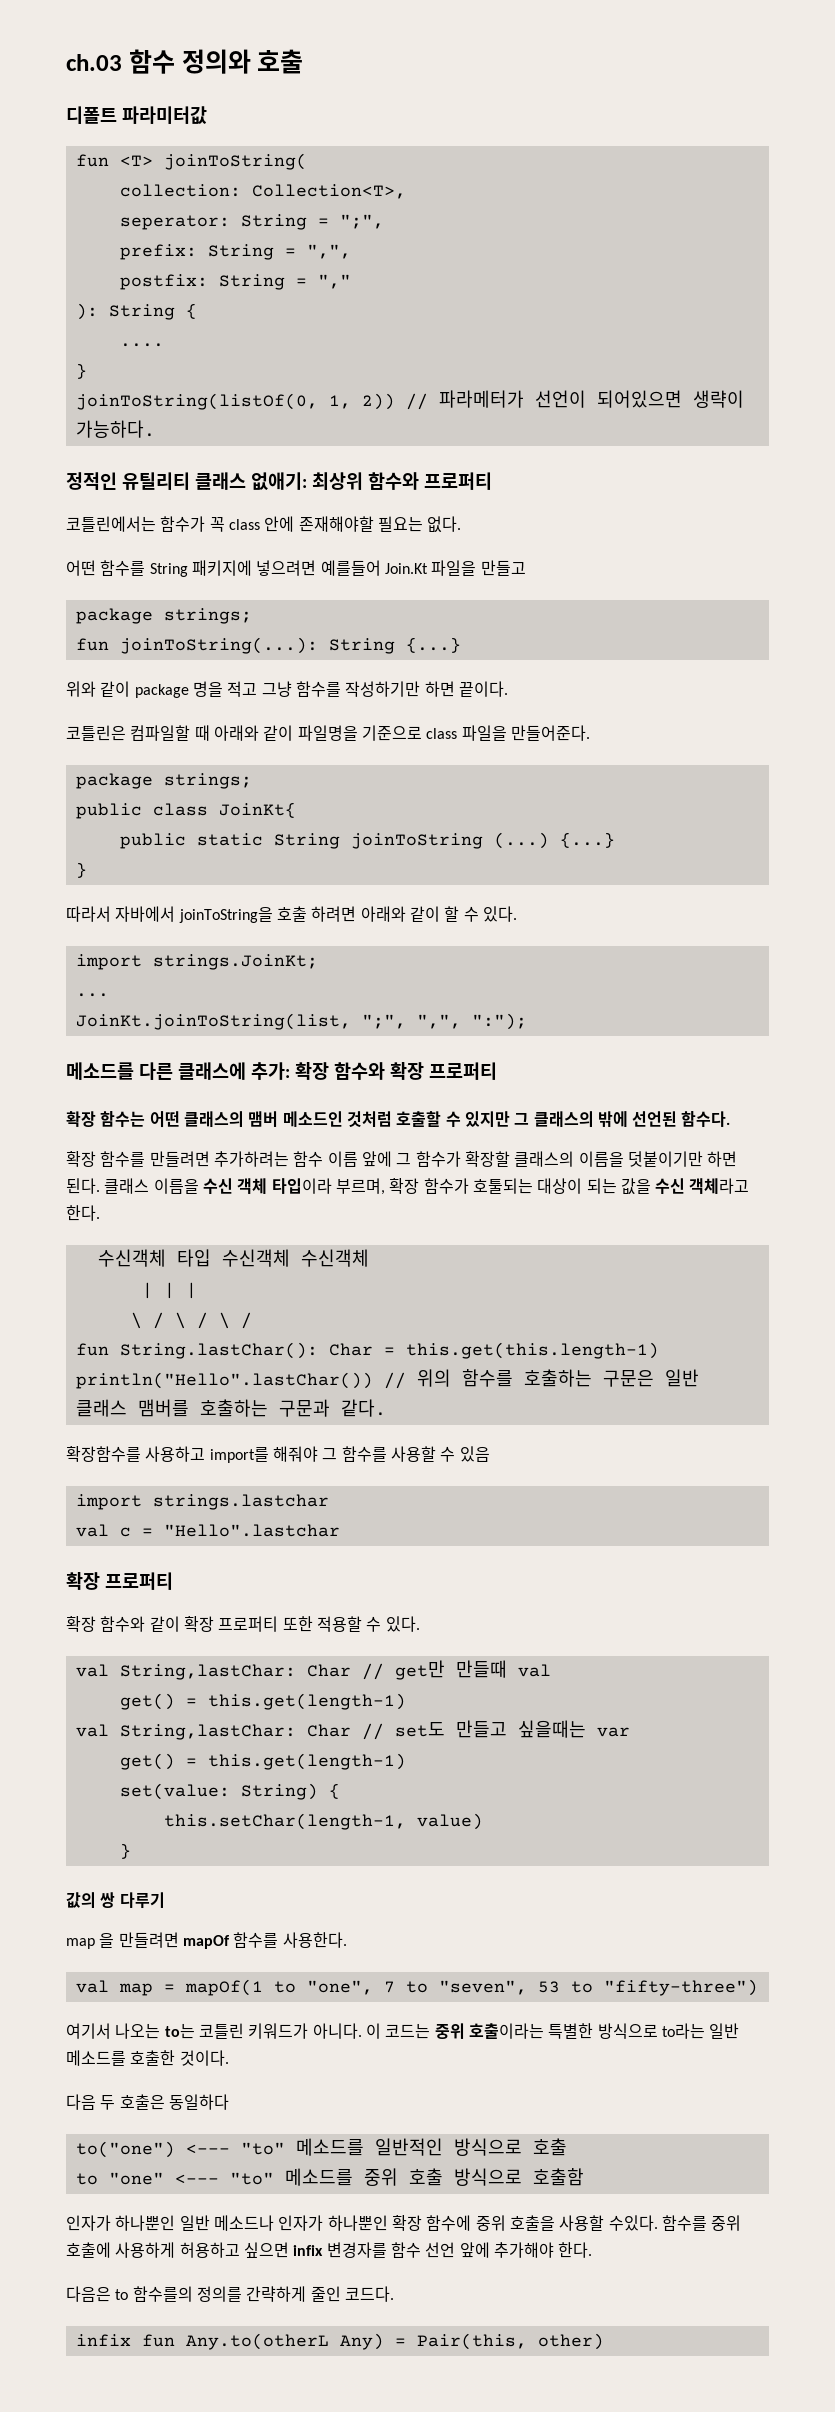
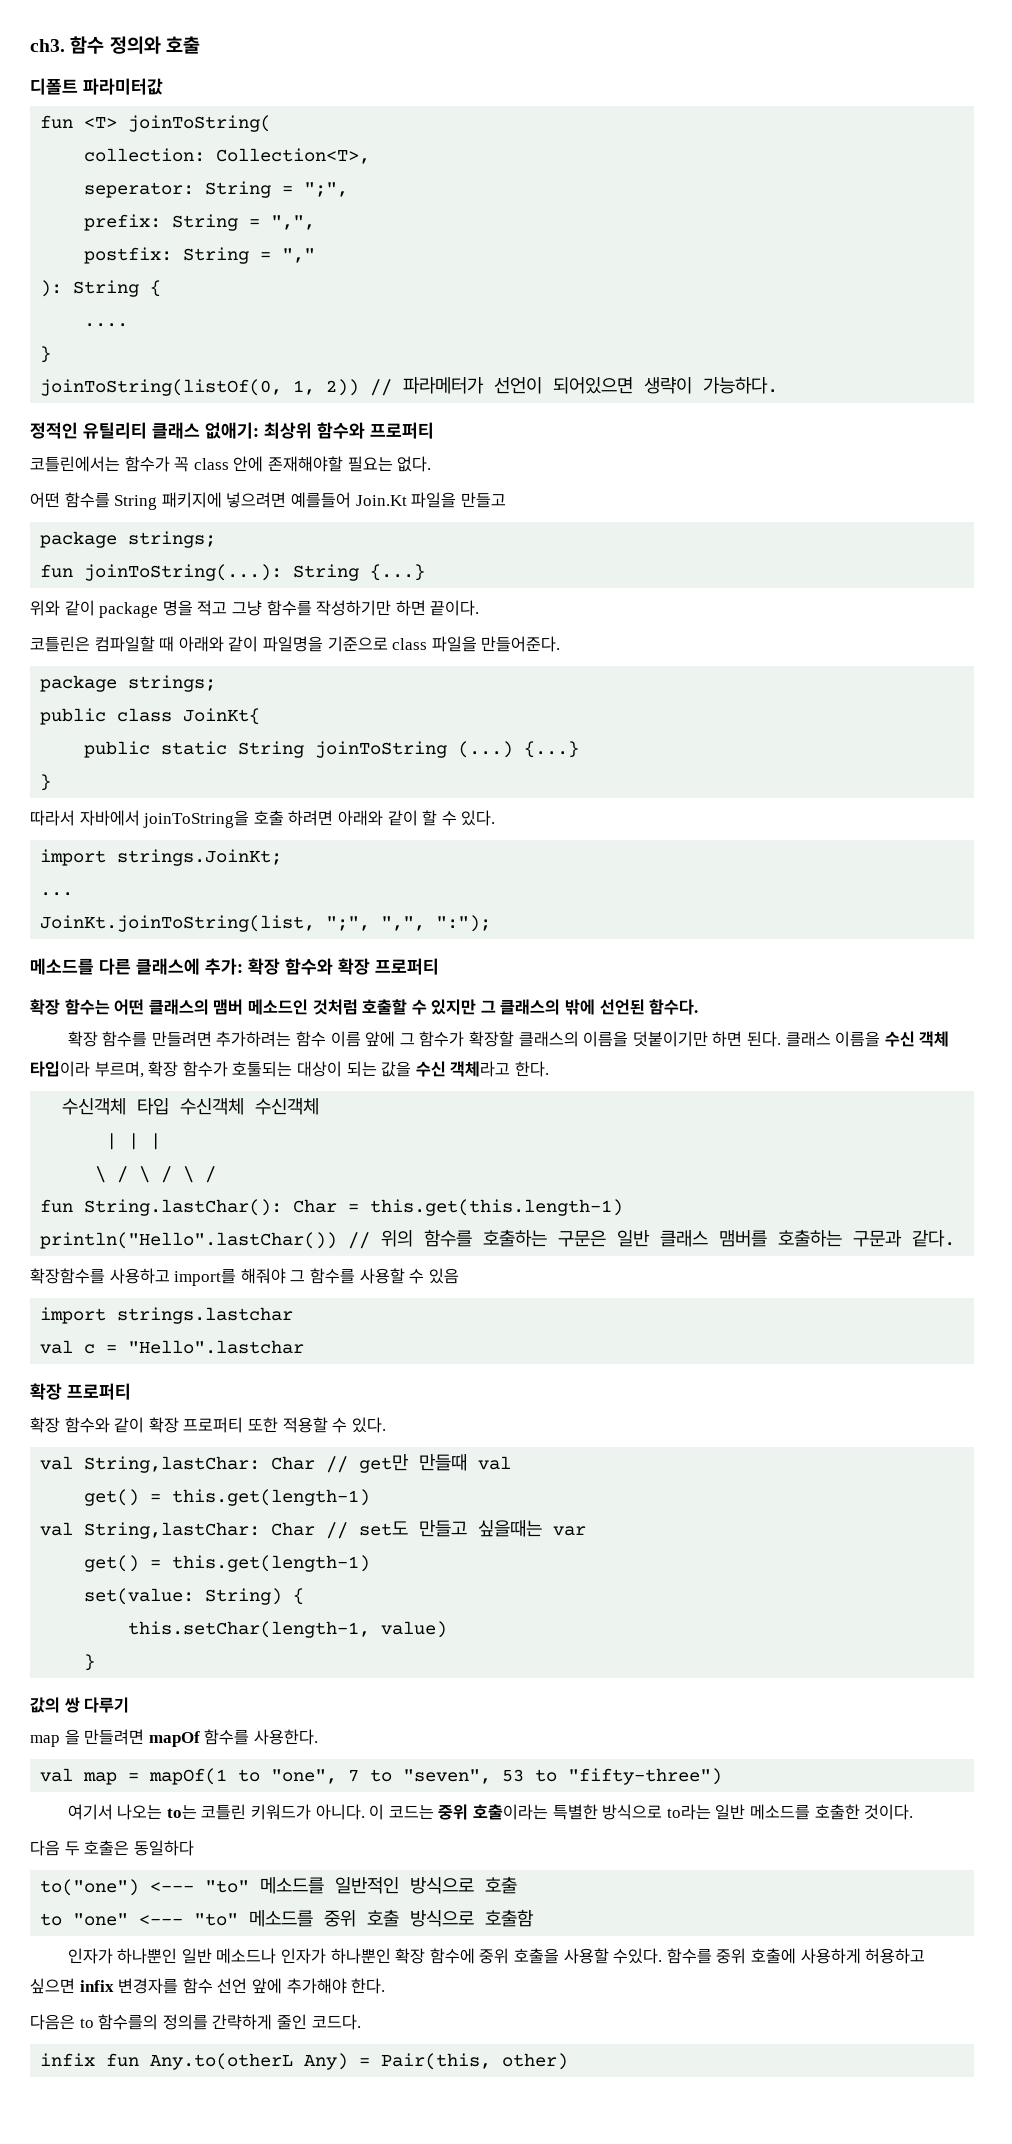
- ch.03 함수 정의와 호출
+ ch3. 함수 정의와 호출

